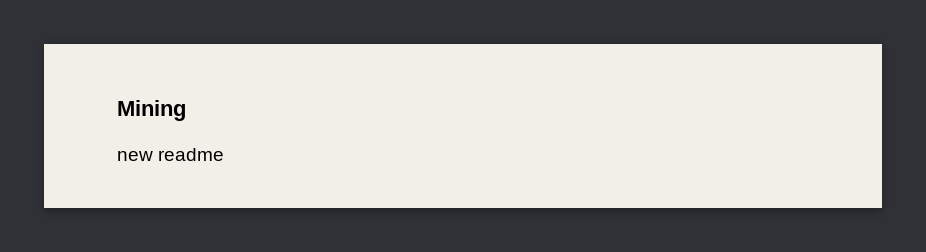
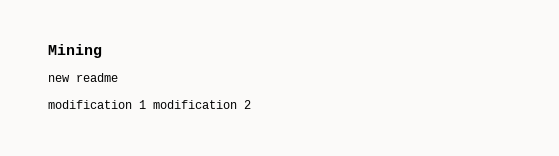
+ modification 1 modification 2

